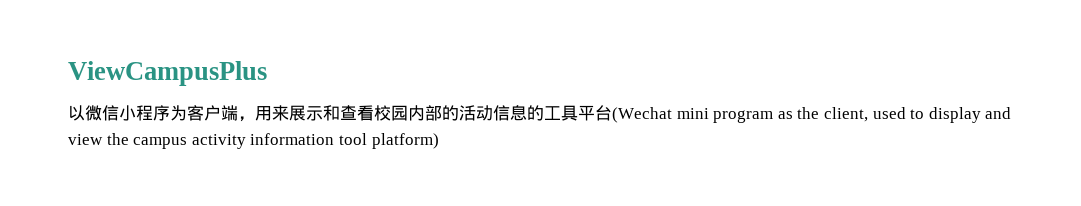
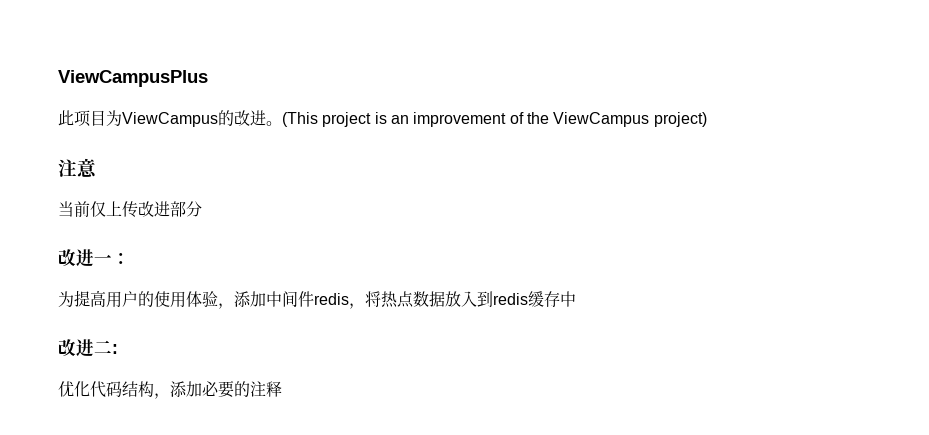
- 以微信小程序为客户端，用来展示和查看校园内部的活动信息的工具平台(Wechat mini program as the client, used to display and view the campus activity information tool platform)
+ 此项目为ViewCampus的改进。(This project is an improvement of the ViewCampus project)
+ 注意
+ 当前仅上传改进部分
+ 改进一：
+ 为提高用户的使用体验，添加中间件redis，将热点数据放入到redis缓存中
+ 改进二:
+ 优化代码结构，添加必要的注释

